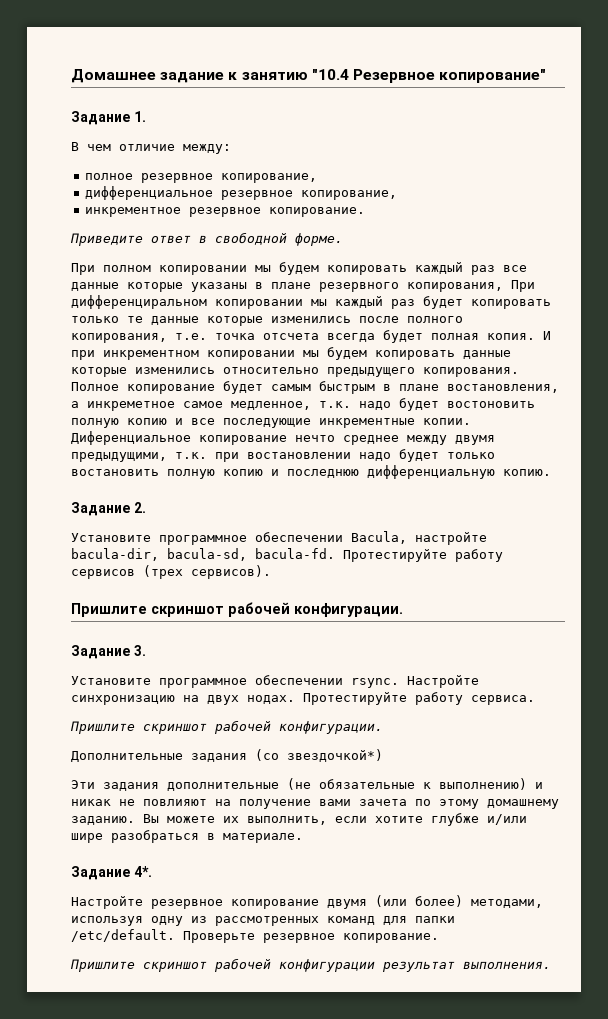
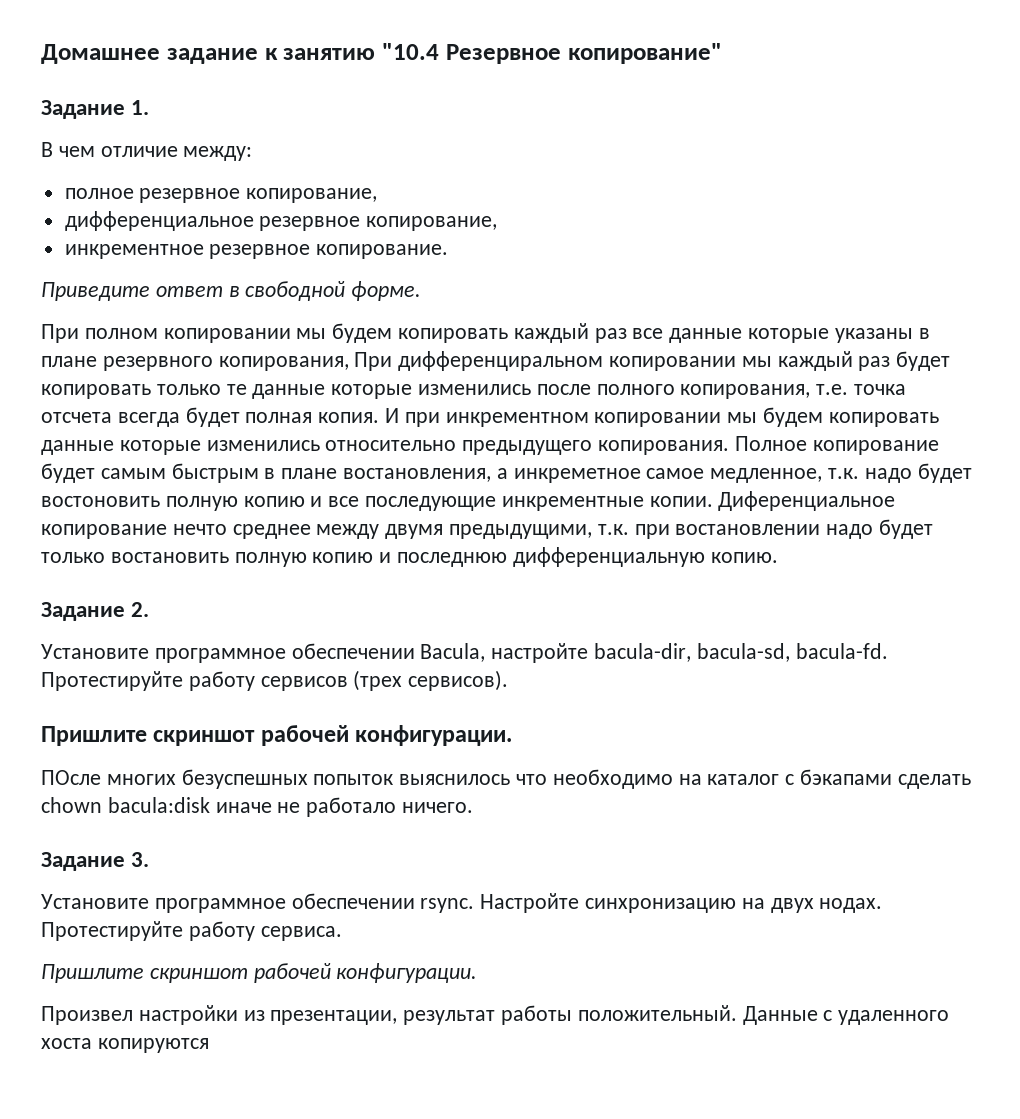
+ ПОсле многих безуспешных попыток выяснилось что необходимо на каталог с бэкапами сделать chown bacula:disk иначе не работало ничего.
- Дополнительные задания (со звездочкой*)
- Эти задания дополнительные (не обязательные к выполнению) и никак не повлияют на получение вами зачета по этому домашнему заданию. Вы можете их выполнить, если хотите глубже и/или шире разобраться в материале.
- Задание 4*.
- Настройте резервное копирование двумя (или более) методами, используя одну из рассмотренных команд для папки /etc/default. Проверьте резервное копирование.
- Пришлите скриншот рабочей конфигурации результат выполнения.
+ Произвел настройки из презентации, результат работы положительный. Данные с удаленного хоста копируются

